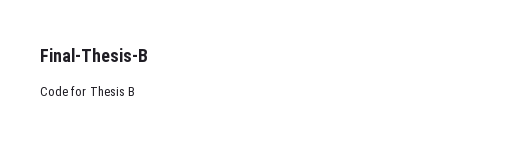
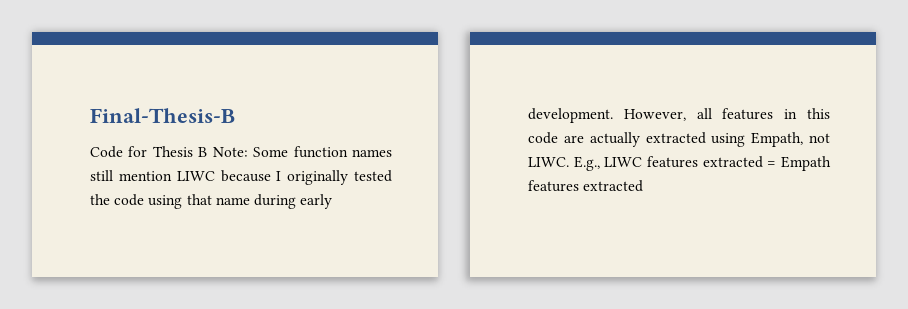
- Code for Thesis B
+ Code for Thesis B Note: Some function names still mention LIWC because I originally tested the code using that name during early development. However, all features in this code are actually extracted using Empath, not LIWC. E.g., LIWC features extracted = Empath features extracted

